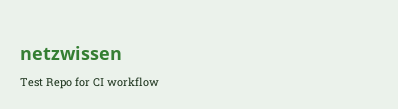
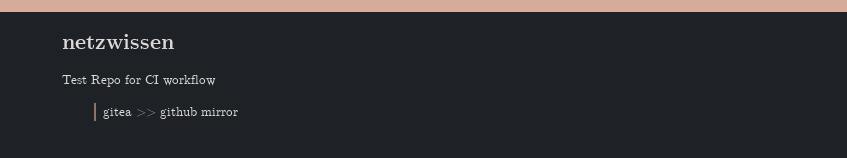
+ gitea >> github mirror

